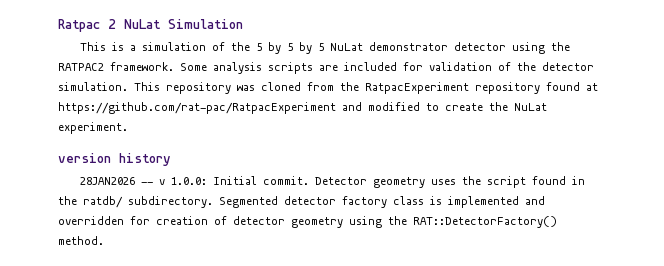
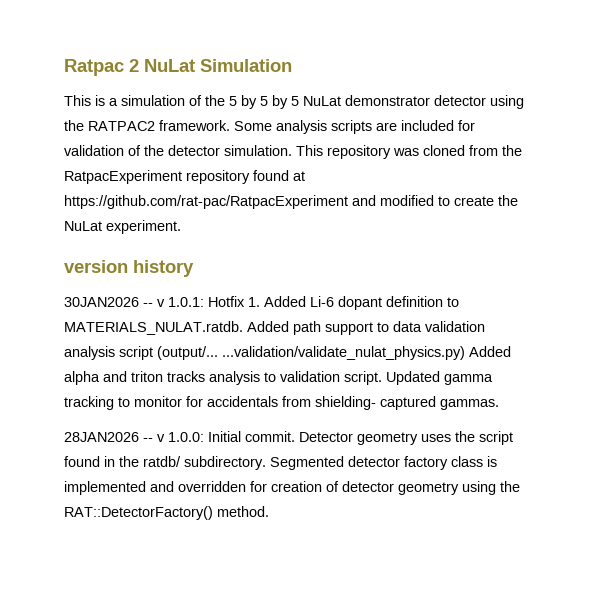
+ 30JAN2026 -- v 1.0.1: Hotfix 1. Added Li-6 dopant definition to MATERIALS_NULAT.ratdb. Added path support to data validation analysis script (output/... ...validation/validate_nulat_physics.py) Added alpha and triton tracks analysis to validation script. Updated gamma tracking to monitor for accidentals from shielding- captured gammas.

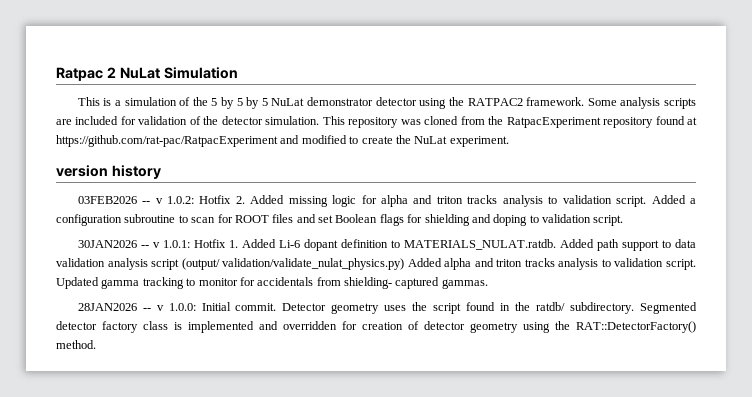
+ 03FEB2026 -- v 1.0.2: Hotfix 2. Added missing logic for alpha and triton tracks analysis to validation script. Added a configuration subroutine to scan for ROOT files and set Boolean flags for shielding and doping to validation script.
- 30JAN2026 -- v 1.0.1: Hotfix 1. Added Li-6 dopant definition to MATERIALS_NULAT.ratdb. Added path support to data validation analysis script (output/... ...validation/validate_nulat_physics.py) Added alpha and triton tracks analysis to validation script.
+ 30JAN2026 -- v 1.0.1: Hotfix 1. Added Li-6 dopant definition to MATERIALS_NULAT.ratdb. Added path support to data validation analysis script (output/ validation/validate_nulat_physics.py) Added alpha and triton tracks analysis to validation script.

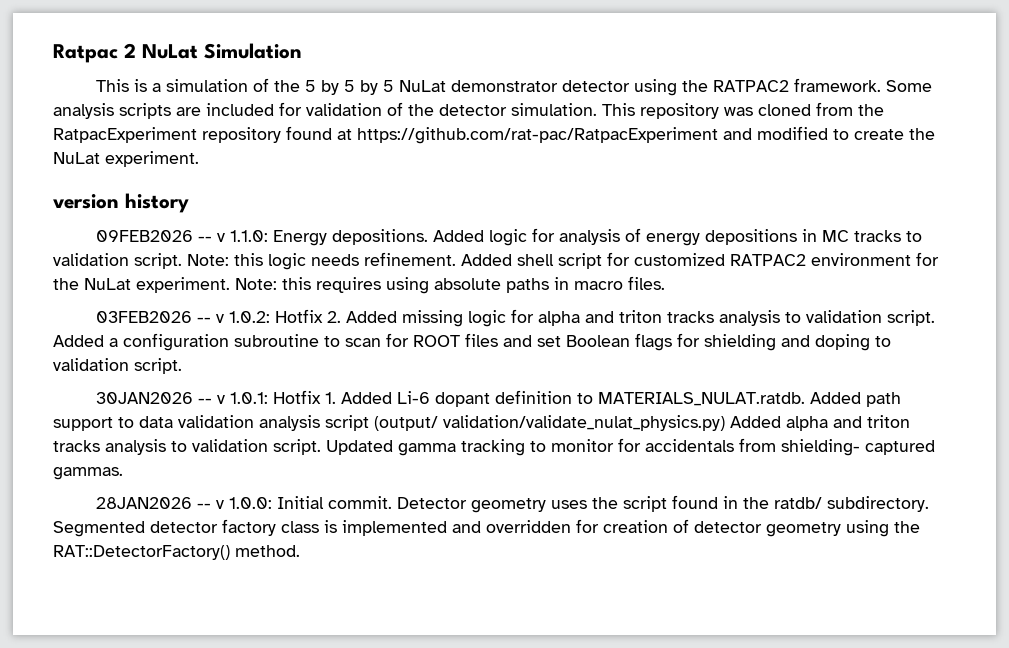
+ 09FEB2026 -- v 1.1.0: Energy depositions. Added logic for analysis of energy depositions in MC tracks to validation script. Note: this logic needs refinement. Added shell script for customized RATPAC2 environment for the NuLat experiment. Note: this requires using absolute paths in macro files.

